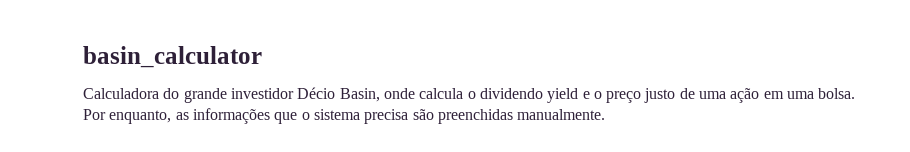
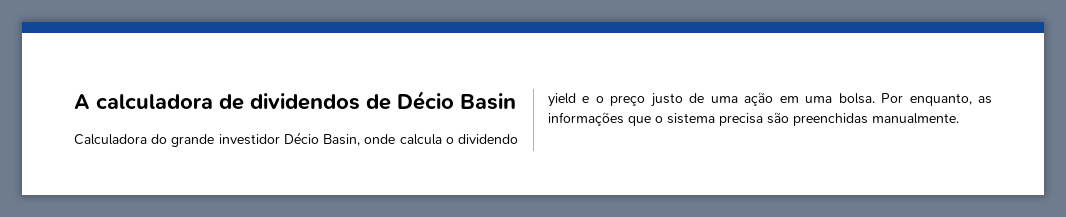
- basin_calculator
+ A calculadora de dividendos de Décio Basin

